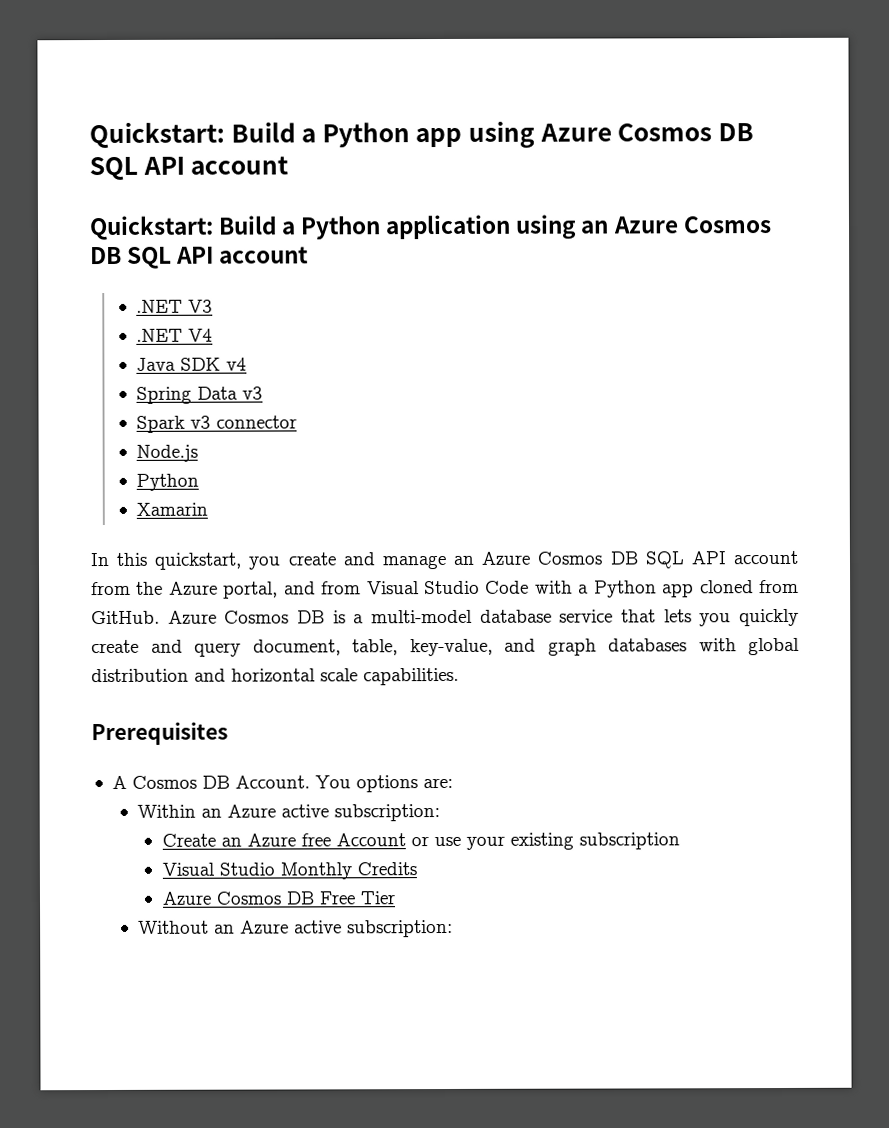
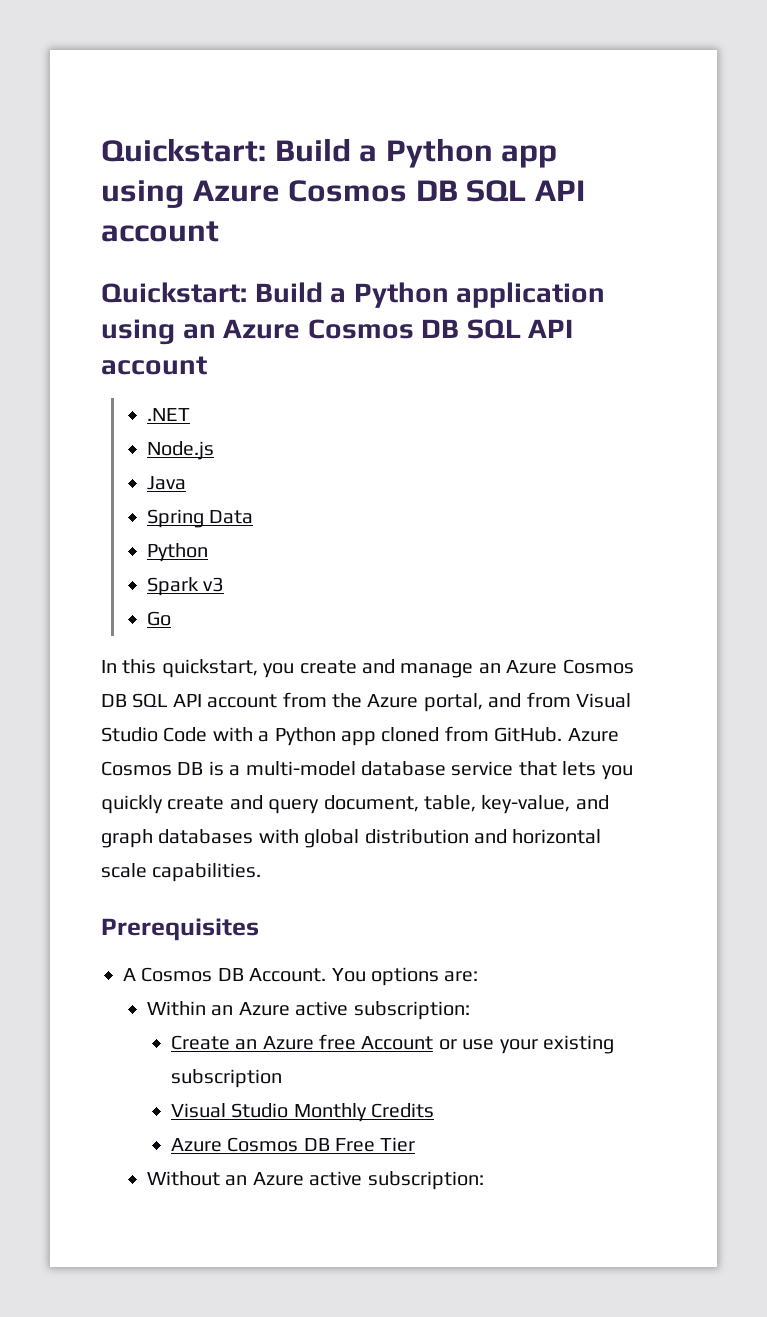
- .NET V3
- .NET V4
+ .NET
+ Node.js
- Java SDK v4
+ Java
- Spring Data v3
+ Spring Data
+ Python
- Spark v3 connector
- Node.js
- Python
- Xamarin
+ Spark v3
+ Go

